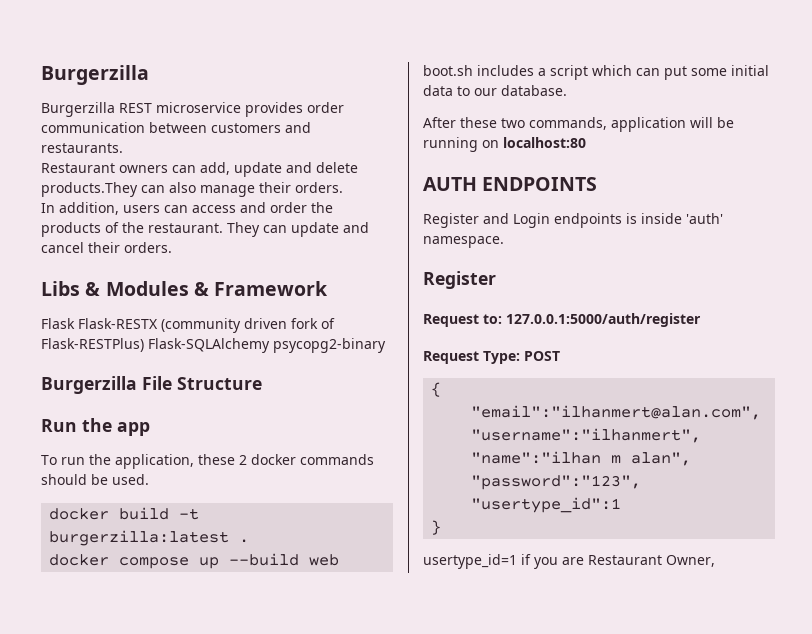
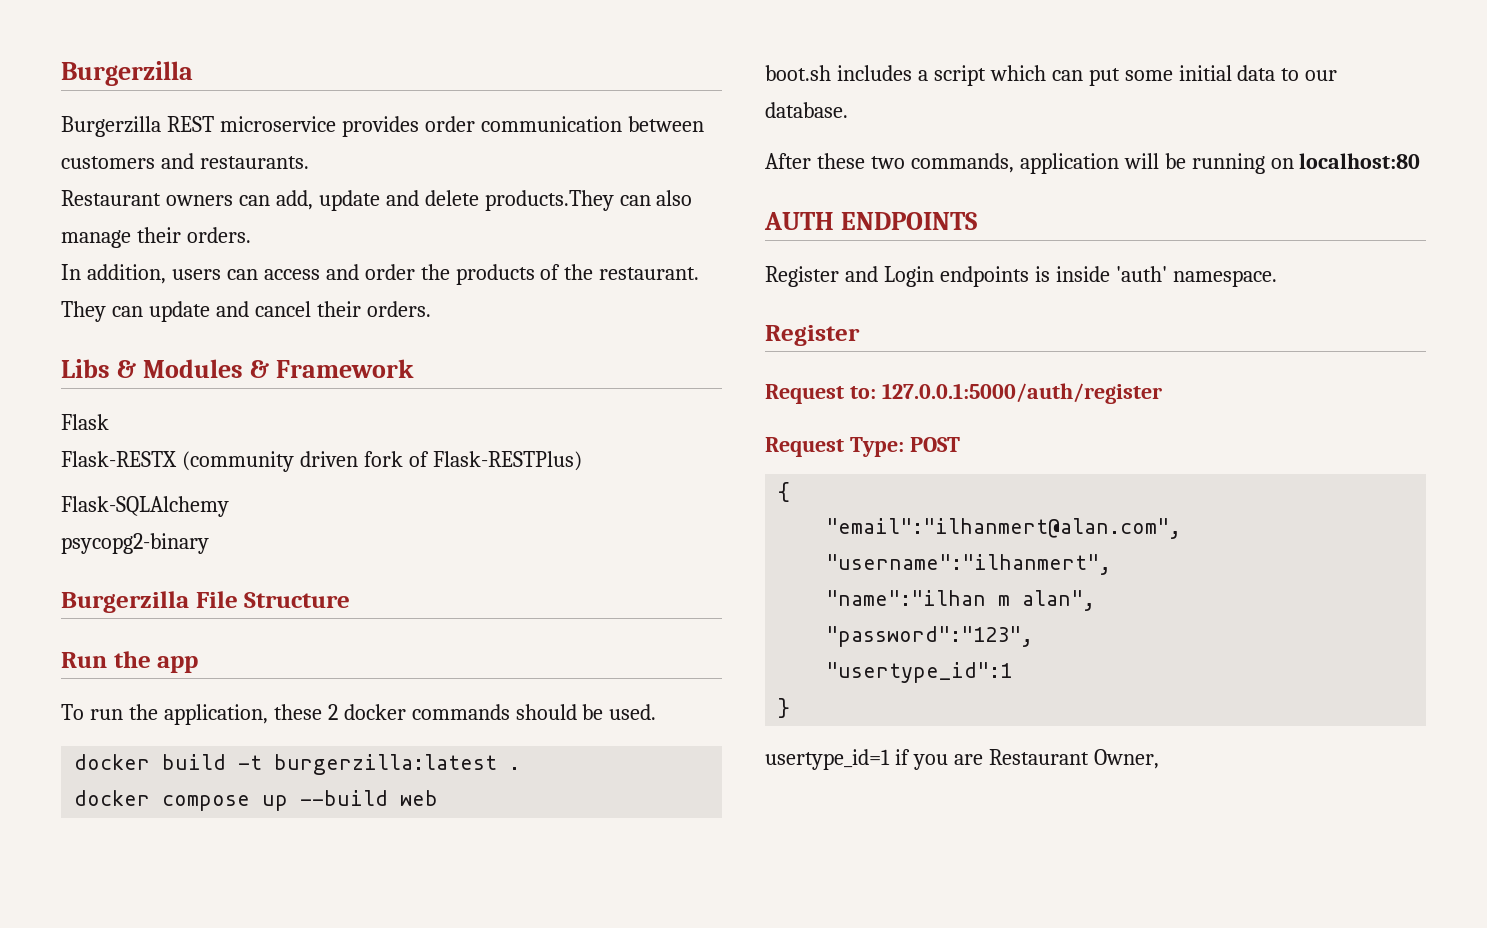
- Flask Flask-RESTX (community driven fork of Flask-RESTPlus) Flask-SQLAlchemy psycopg2-binary
+ Flask
+ Flask-RESTX (community driven fork of Flask-RESTPlus)
+ Flask-SQLAlchemy
+ psycopg2-binary

